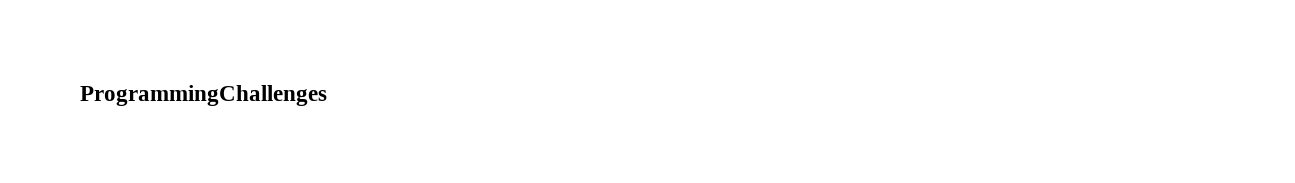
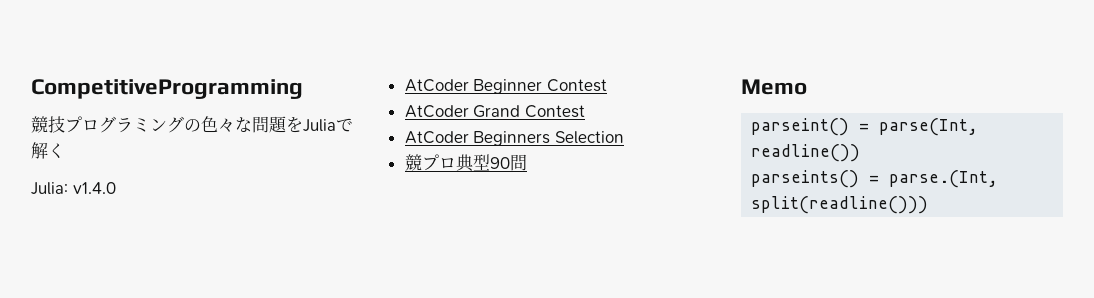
- ProgrammingChallenges
+ CompetitiveProgramming
+ 競技プログラミングの色々な問題をJuliaで解く
+ Julia: v1.4.0
+ AtCoder Beginner Contest
+ AtCoder Grand Contest
+ AtCoder Beginners Selection
+ 競プロ典型90問
+ Memo
+ parseint() = parse(Int, readline())
+ parseints() = parse.(Int, split(readline()))

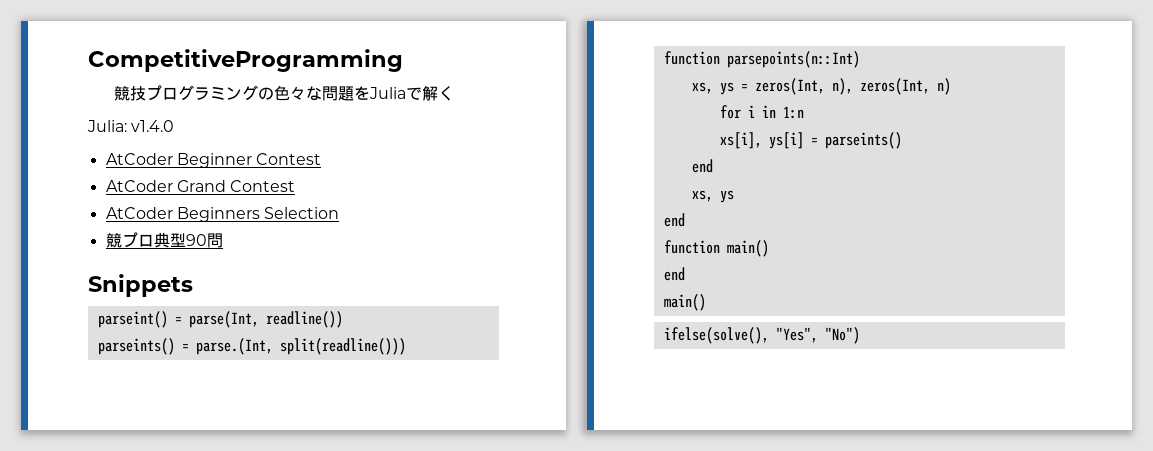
- Memo
+ Snippets
+ function parsepoints(n::Int)
+ xs, ys = zeros(Int, n), zeros(Int, n)
+ for i in 1:n
+ xs[i], ys[i] = parseints()
+ end
+ xs, ys
+ end
+ function main()
+ end
+ main()
+ ifelse(solve(), "Yes", "No")

